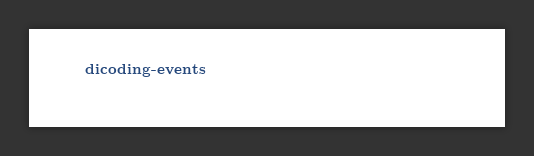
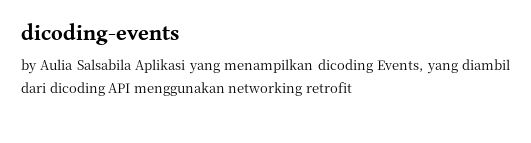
+ by Aulia Salsabila Aplikasi yang menampilkan dicoding Events, yang diambil dari dicoding API menggunakan networking retrofit

